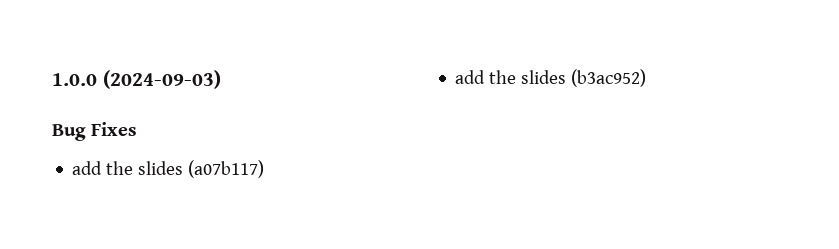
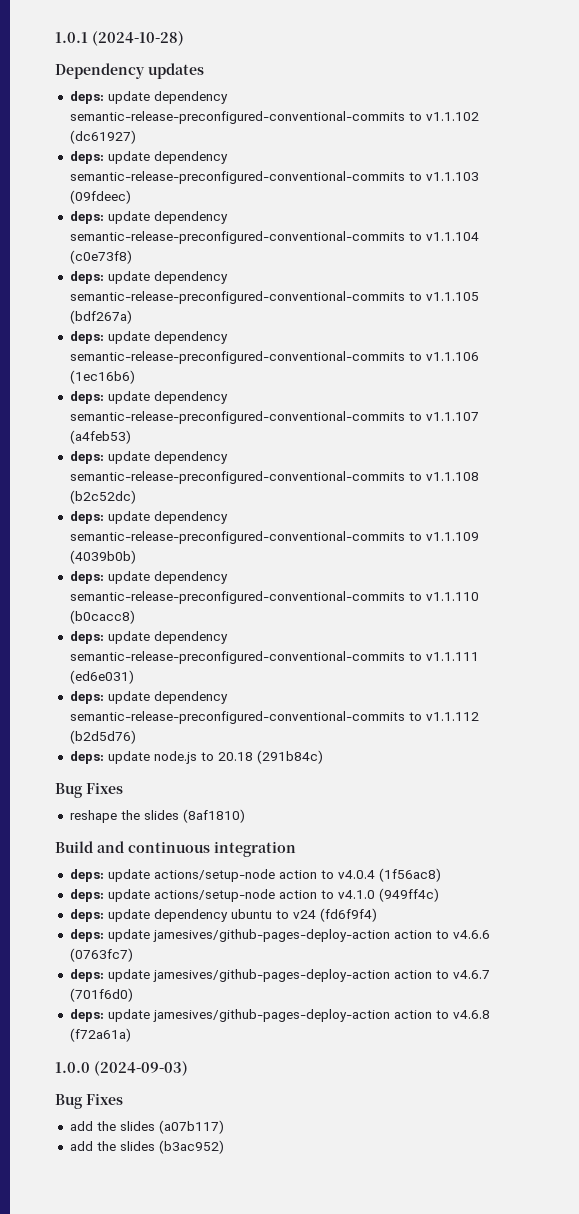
+ 1.0.1 (2024-10-28)
+ Dependency updates
+ deps: update dependency semantic-release-preconfigured-conventional-commits to v1.1.102 (dc61927)
+ deps: update dependency semantic-release-preconfigured-conventional-commits to v1.1.103 (09fdeec)
+ deps: update dependency semantic-release-preconfigured-conventional-commits to v1.1.104 (c0e73f8)
+ deps: update dependency semantic-release-preconfigured-conventional-commits to v1.1.105 (bdf267a)
+ deps: update dependency semantic-release-preconfigured-conventional-commits to v1.1.106 (1ec16b6)
+ deps: update dependency semantic-release-preconfigured-conventional-commits to v1.1.107 (a4feb53)
+ deps: update dependency semantic-release-preconfigured-conventional-commits to v1.1.108 (b2c52dc)
+ deps: update dependency semantic-release-preconfigured-conventional-commits to v1.1.109 (4039b0b)
+ deps: update dependency semantic-release-preconfigured-conventional-commits to v1.1.110 (b0cacc8)
+ deps: update dependency semantic-release-preconfigured-conventional-commits to v1.1.111 (ed6e031)
+ deps: update dependency semantic-release-preconfigured-conventional-commits to v1.1.112 (b2d5d76)
+ deps: update node.js to 20.18 (291b84c)
+ Bug Fixes
+ reshape the slides (8af1810)
+ Build and continuous integration
+ deps: update actions/setup-node action to v4.0.4 (1f56ac8)
+ deps: update actions/setup-node action to v4.1.0 (949ff4c)
+ deps: update dependency ubuntu to v24 (fd6f9f4)
+ deps: update jamesives/github-pages-deploy-action action to v4.6.6 (0763fc7)
+ deps: update jamesives/github-pages-deploy-action action to v4.6.7 (701f6d0)
+ deps: update jamesives/github-pages-deploy-action action to v4.6.8 (f72a61a)

